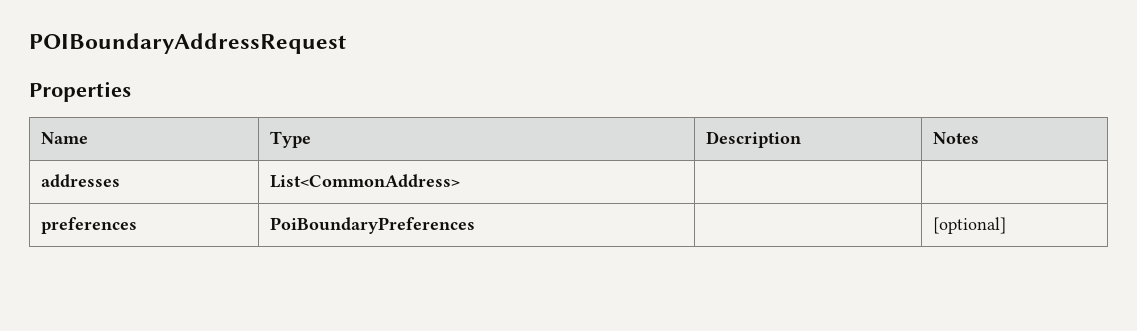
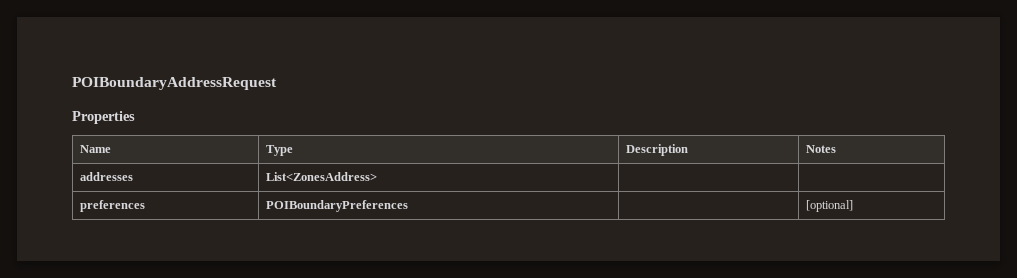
- addresses | List<CommonAddress> | |
+ addresses | List<ZonesAddress> | |
- preferences | PoiBoundaryPreferences | | [optional]
+ preferences | POIBoundaryPreferences | | [optional]

